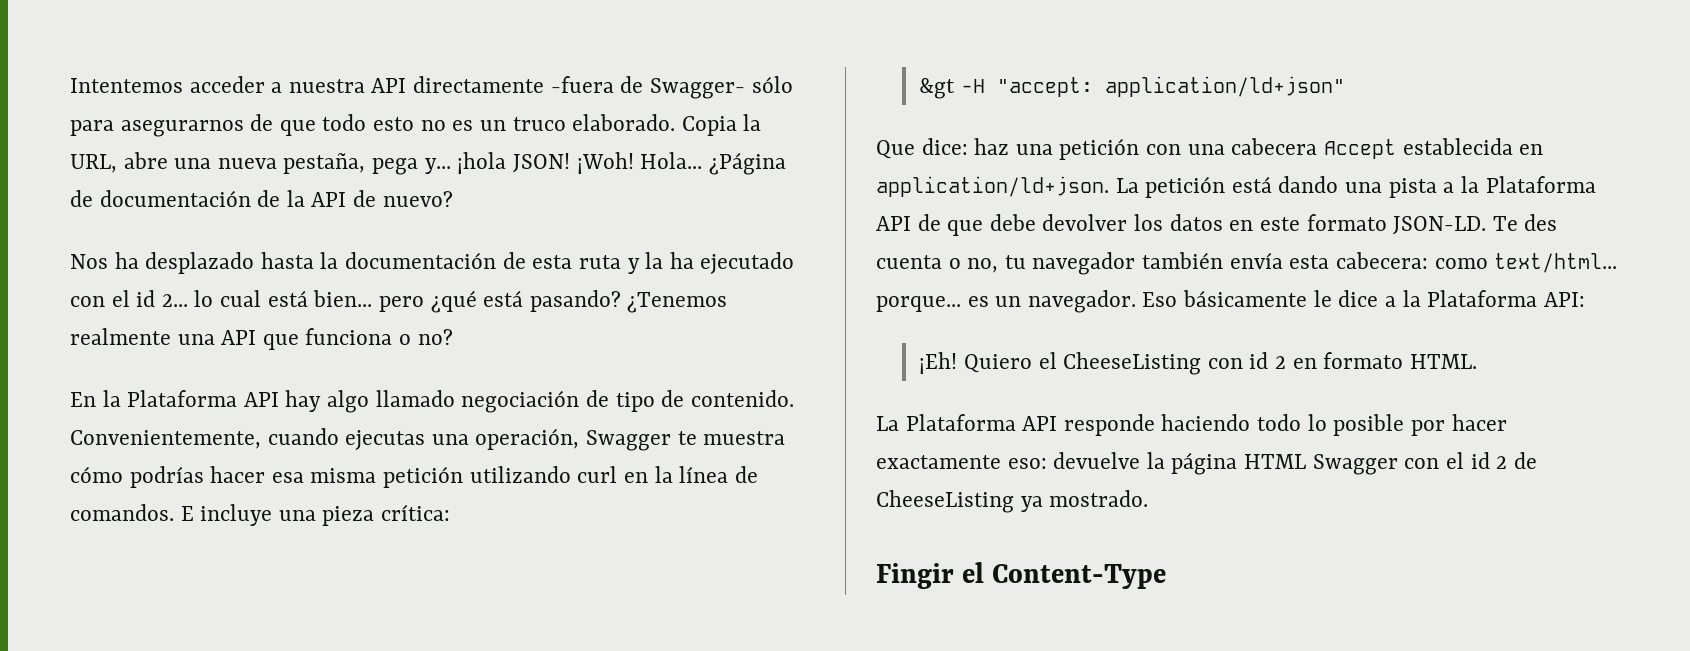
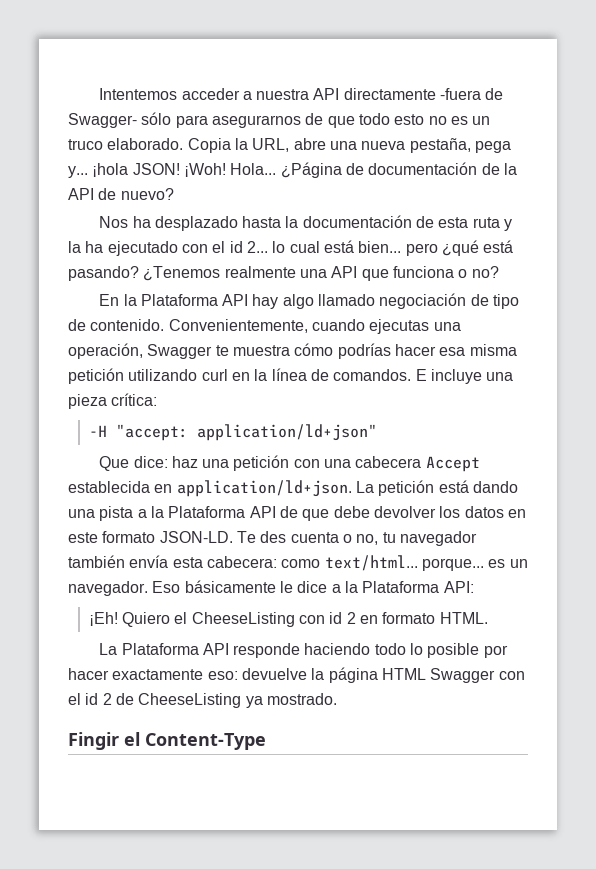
- &gt -H "accept: application/ld+json"
+ -H "accept: application/ld+json"

